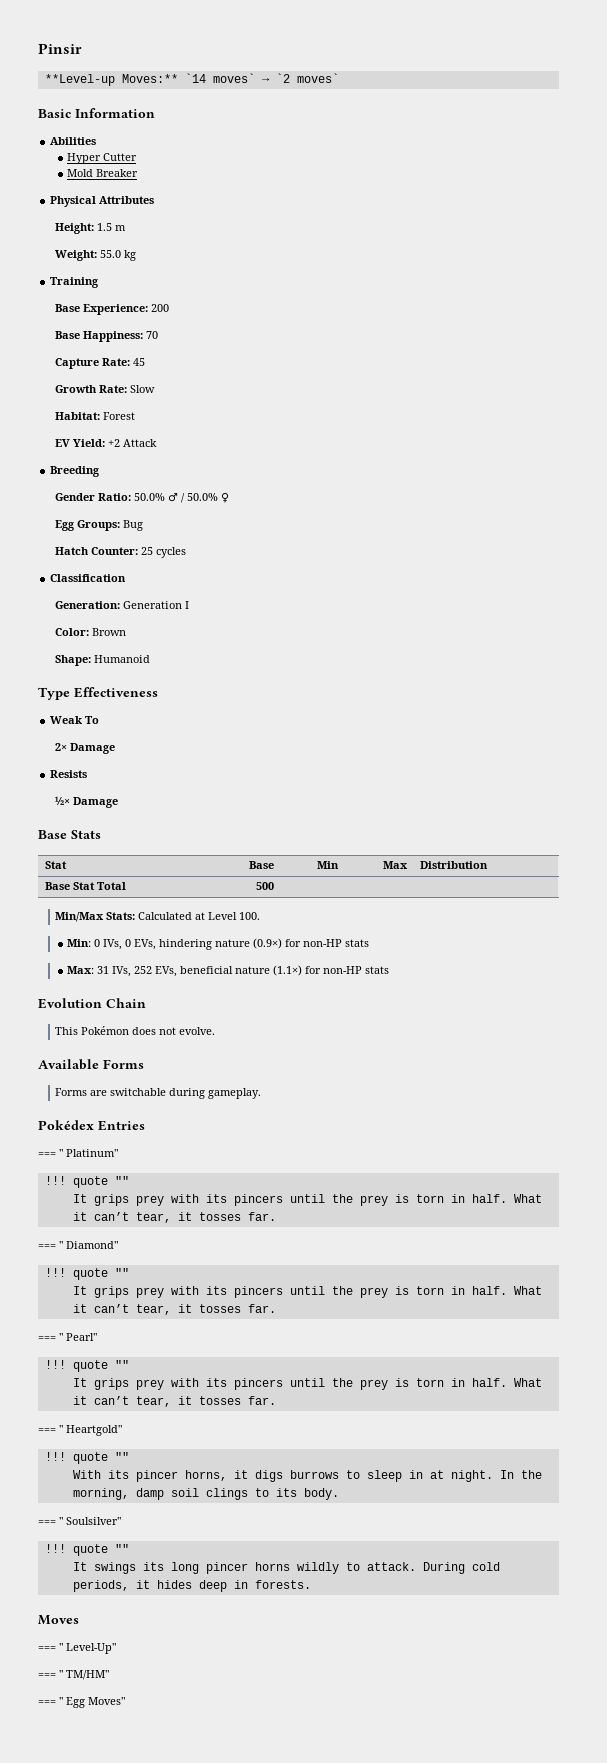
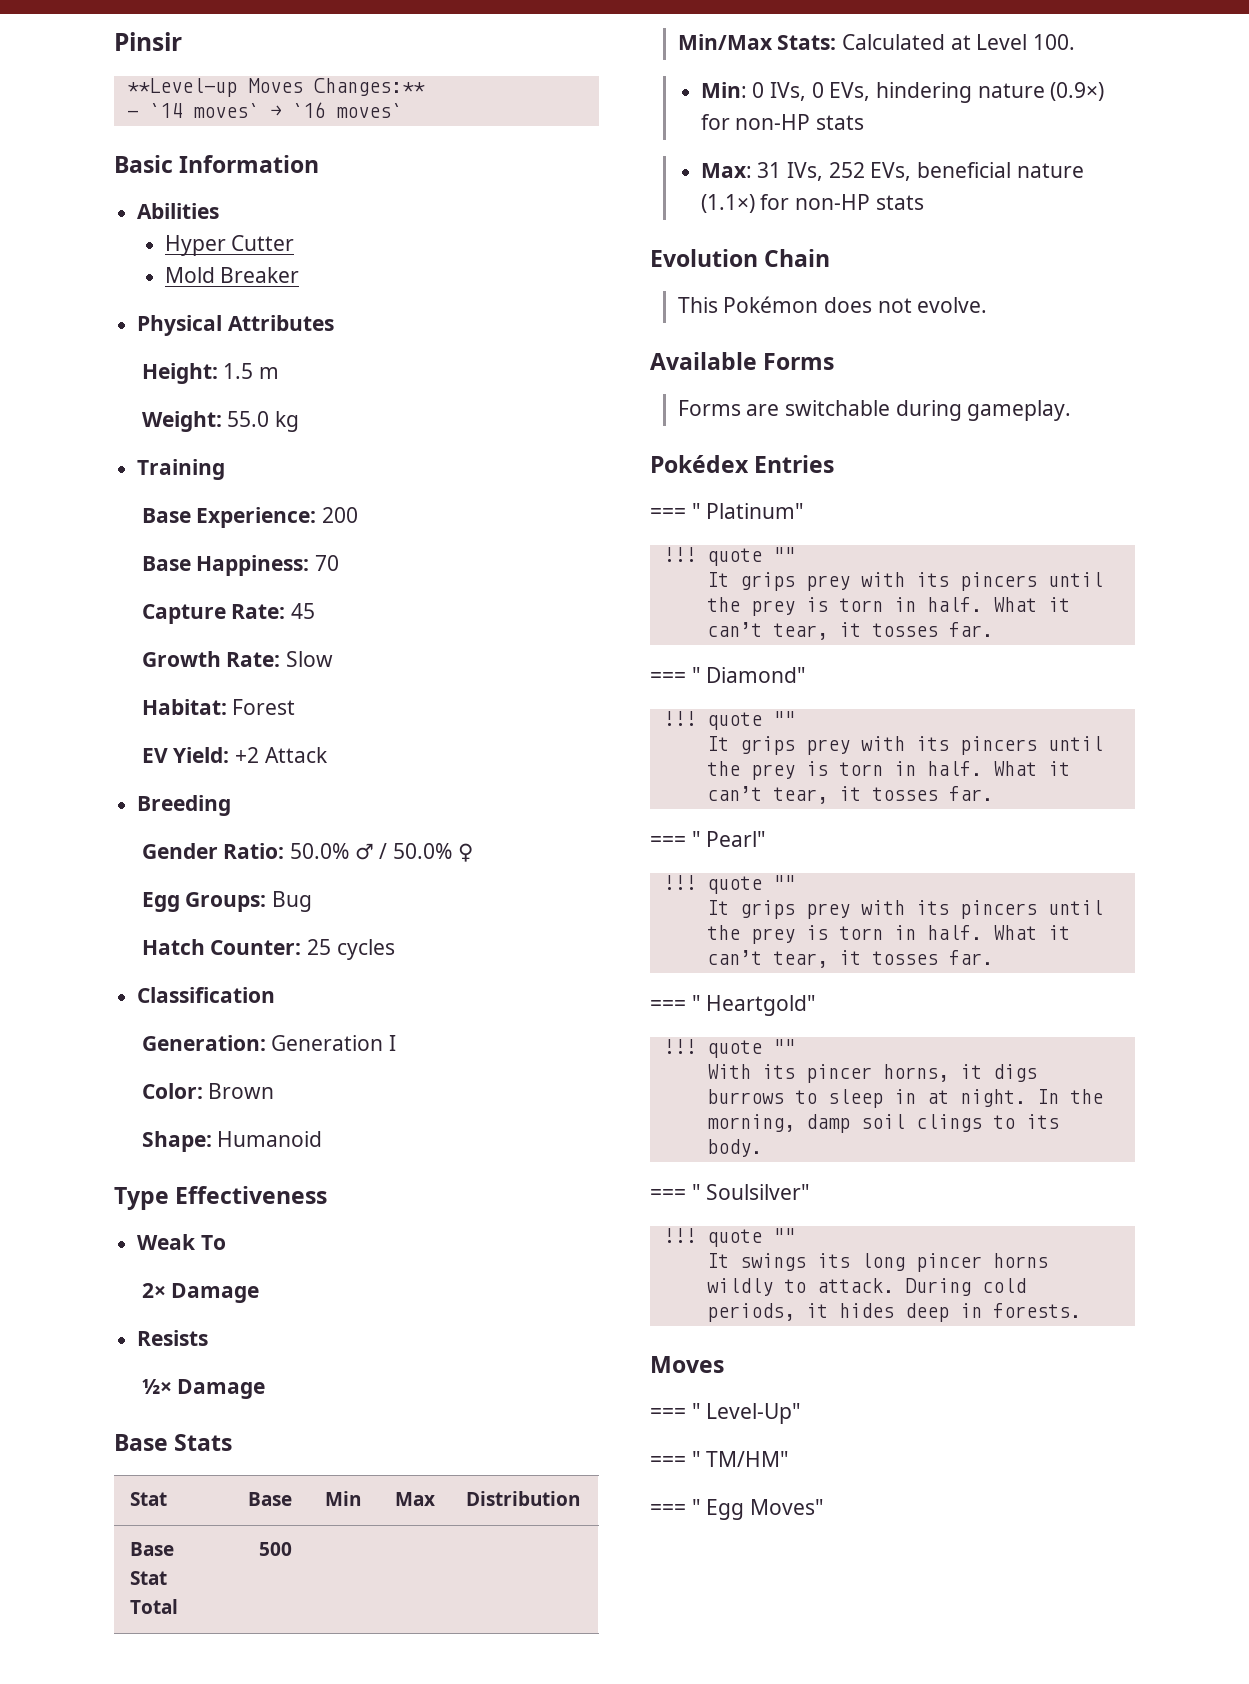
- **Level-up Moves:** `14 moves` → `2 moves`
+ **Level-up Moves Changes:**
+ - `14 moves` → `16 moves`

